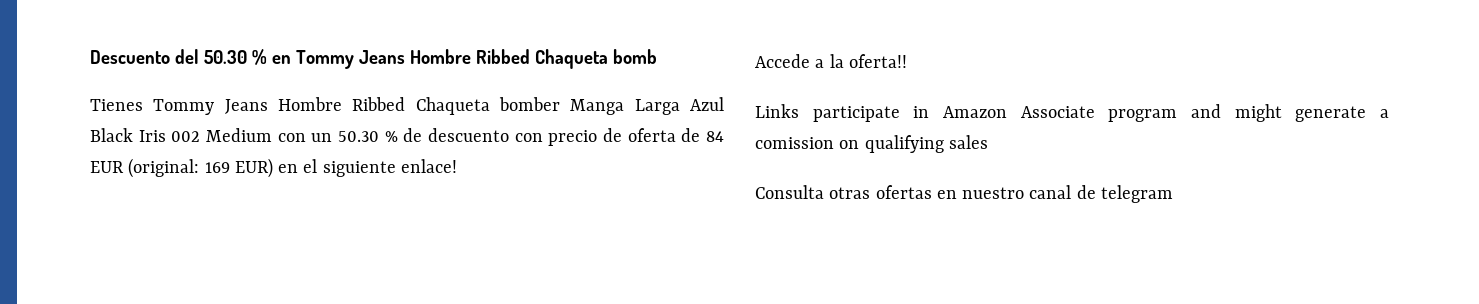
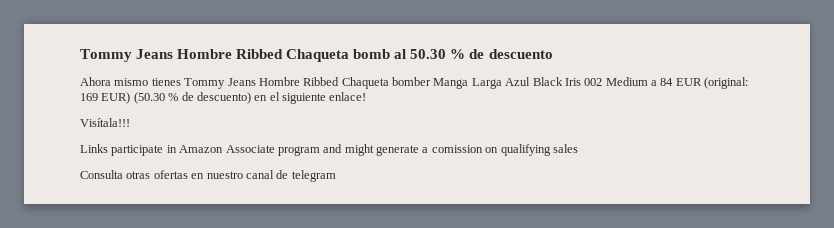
- Descuento del 50.30 % en Tommy Jeans Hombre Ribbed Chaqueta bomb
- Tienes Tommy Jeans Hombre Ribbed Chaqueta bomber Manga Larga Azul Black Iris 002 Medium con un 50.30 % de descuento con precio de oferta de 84 EUR (original: 169 EUR) en el siguiente enlace!
+ Tommy Jeans Hombre Ribbed Chaqueta bomb al 50.30 % de descuento
+ Ahora mismo tienes Tommy Jeans Hombre Ribbed Chaqueta bomber Manga Larga Azul Black Iris 002 Medium a 84 EUR (original: 169 EUR) (50.30 % de descuento) en el siguiente enlace!
- Accede a la oferta!!
+ Visítala!!!

